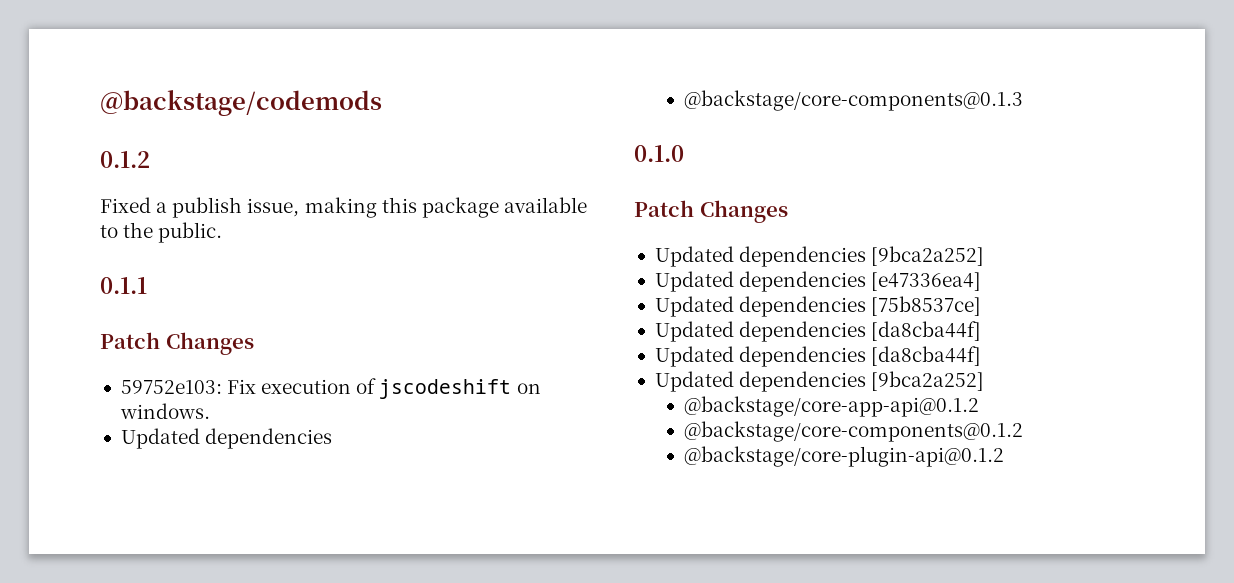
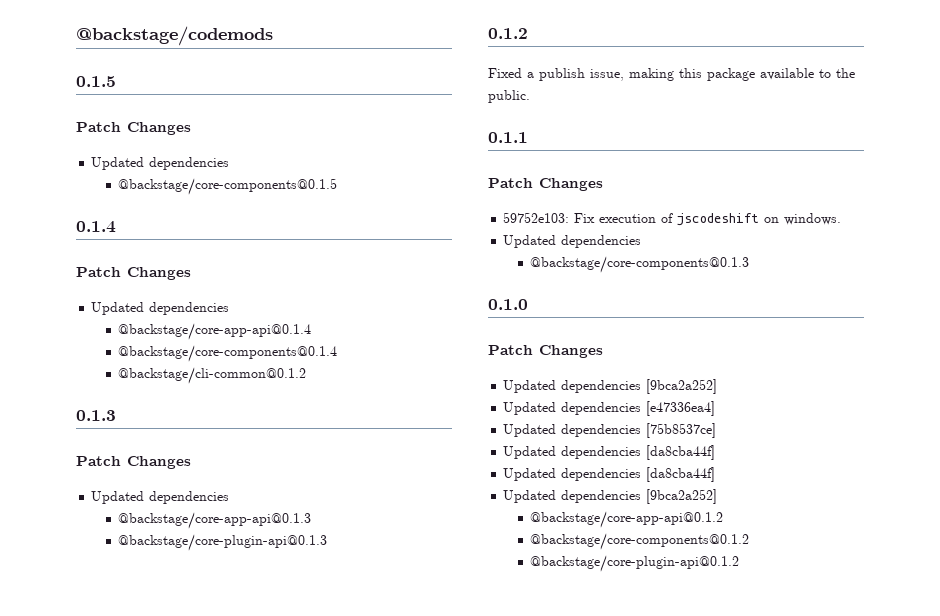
+ 0.1.5
+ Patch Changes
+ Updated dependencies
+ @backstage/core-components@0.1.5
+ 0.1.4
+ Patch Changes
+ Updated dependencies
+ @backstage/core-app-api@0.1.4
+ @backstage/core-components@0.1.4
+ @backstage/cli-common@0.1.2
+ 0.1.3
+ Patch Changes
+ Updated dependencies
+ @backstage/core-app-api@0.1.3
+ @backstage/core-plugin-api@0.1.3

